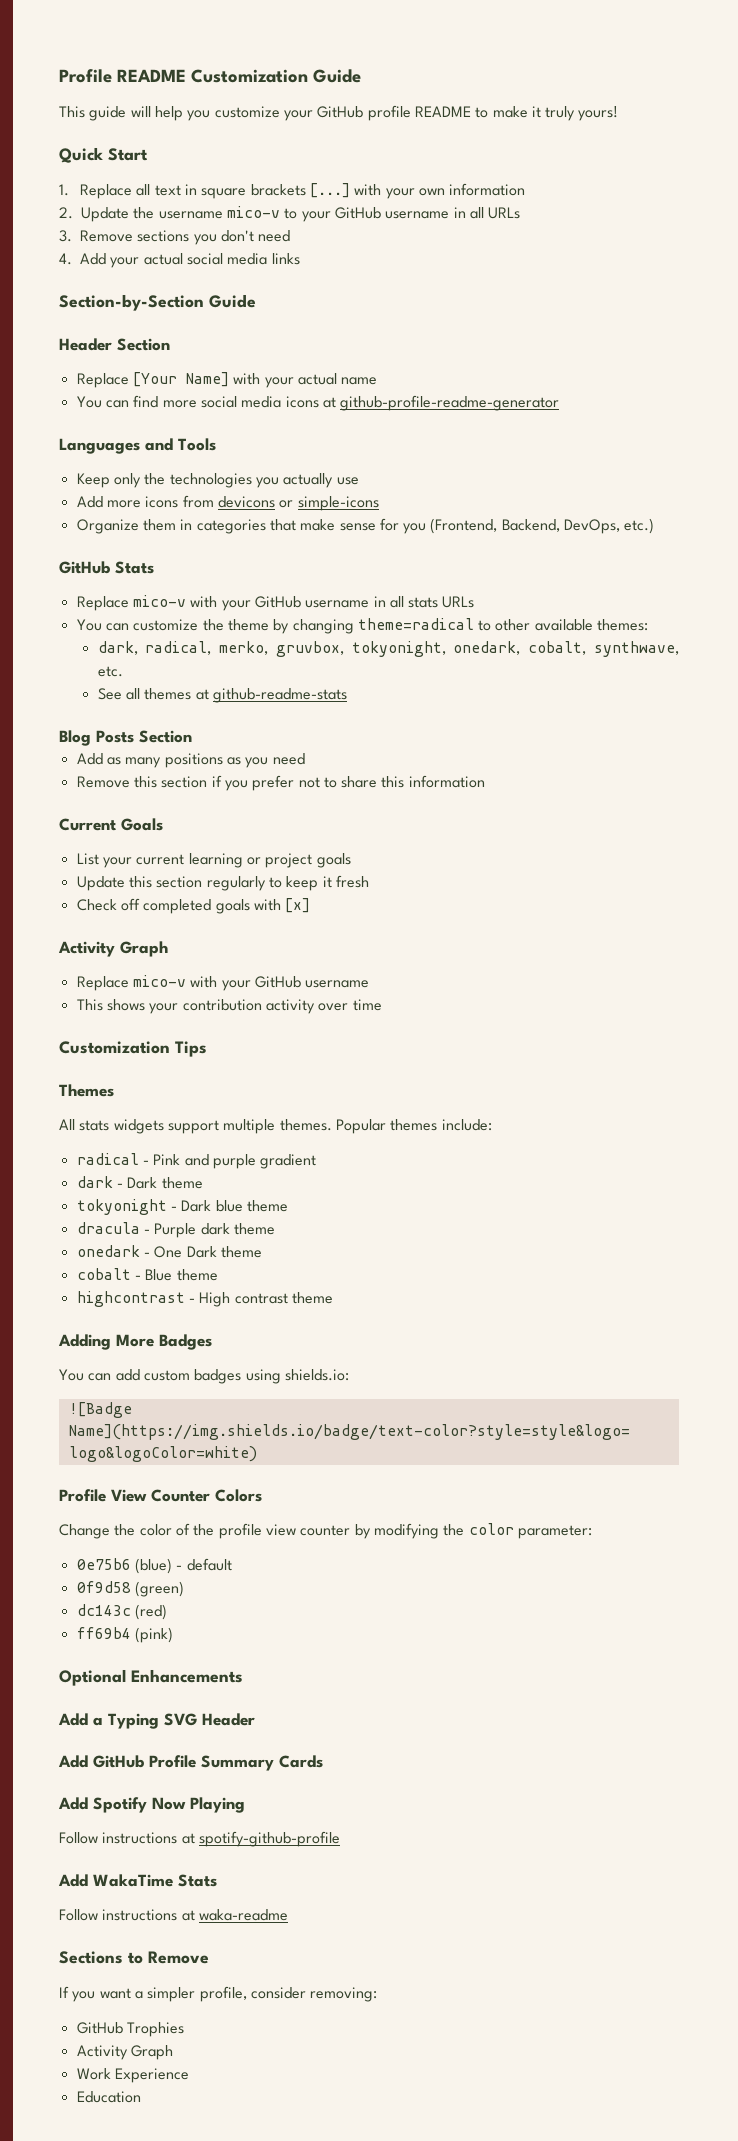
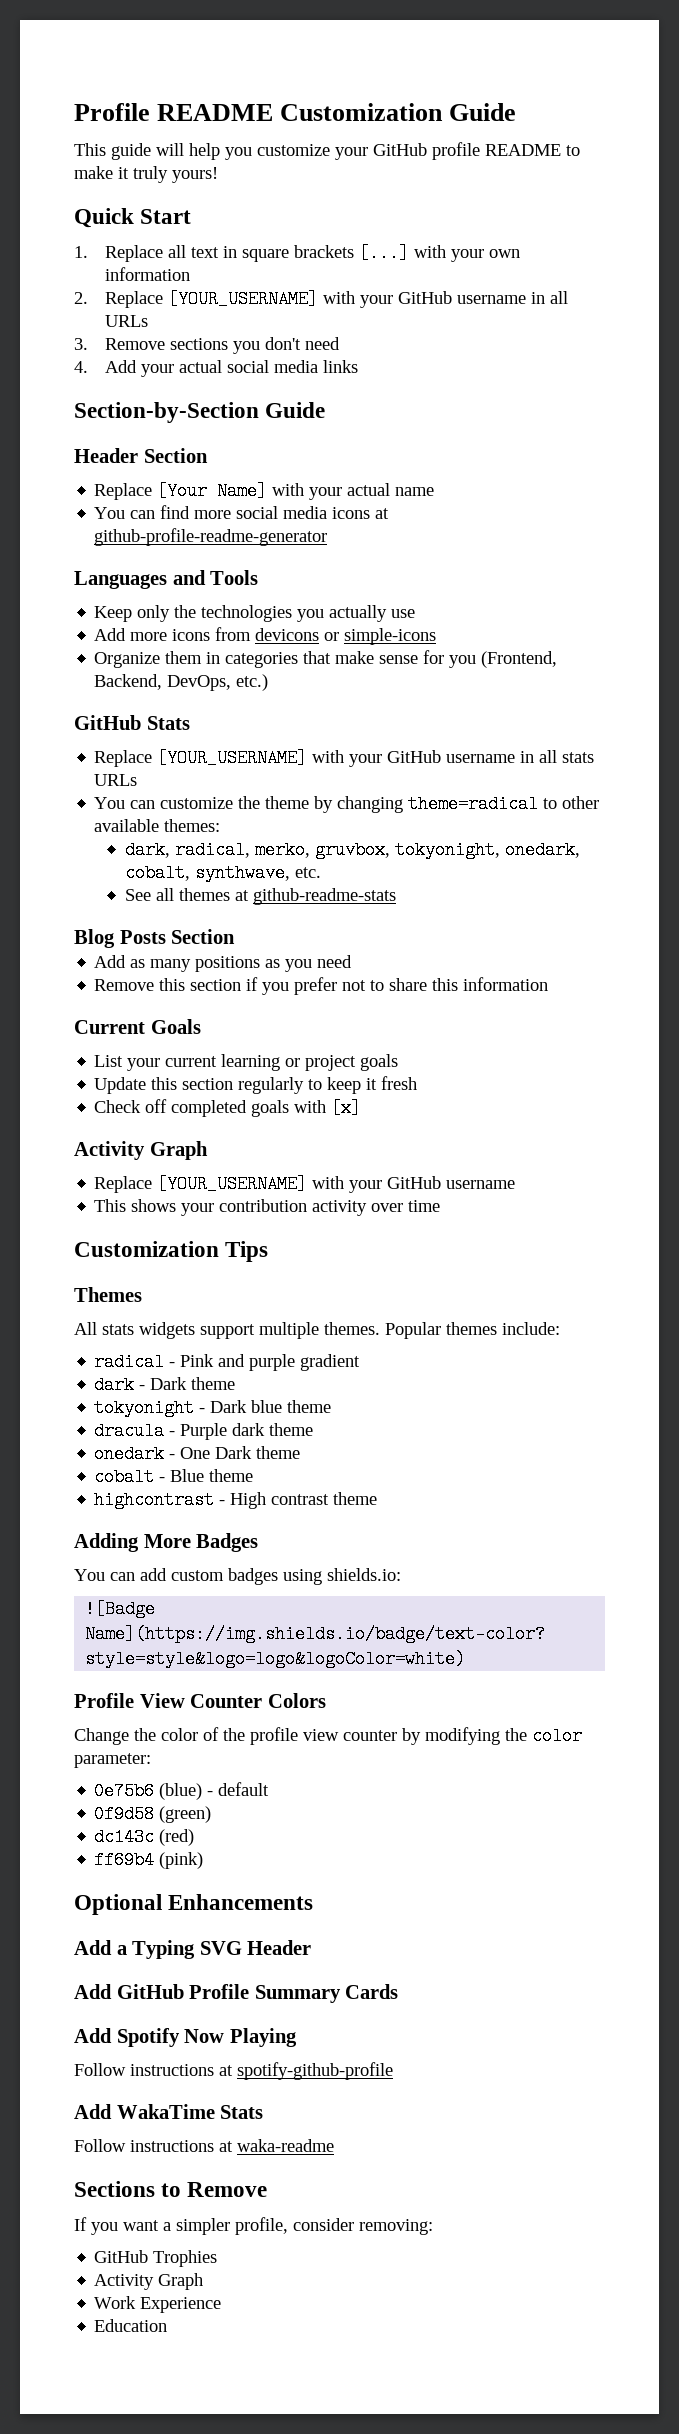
- 2. Update the username mico-v to your GitHub username in all URLs
+ 2. Replace [YOUR_USERNAME] with your GitHub username in all URLs
- Replace mico-v with your GitHub username in all stats URLs
+ Replace [YOUR_USERNAME] with your GitHub username in all stats URLs
  Check off completed goals with [x]
  Activity Graph
- Replace mico-v with your GitHub username
+ Replace [YOUR_USERNAME] with your GitHub username

